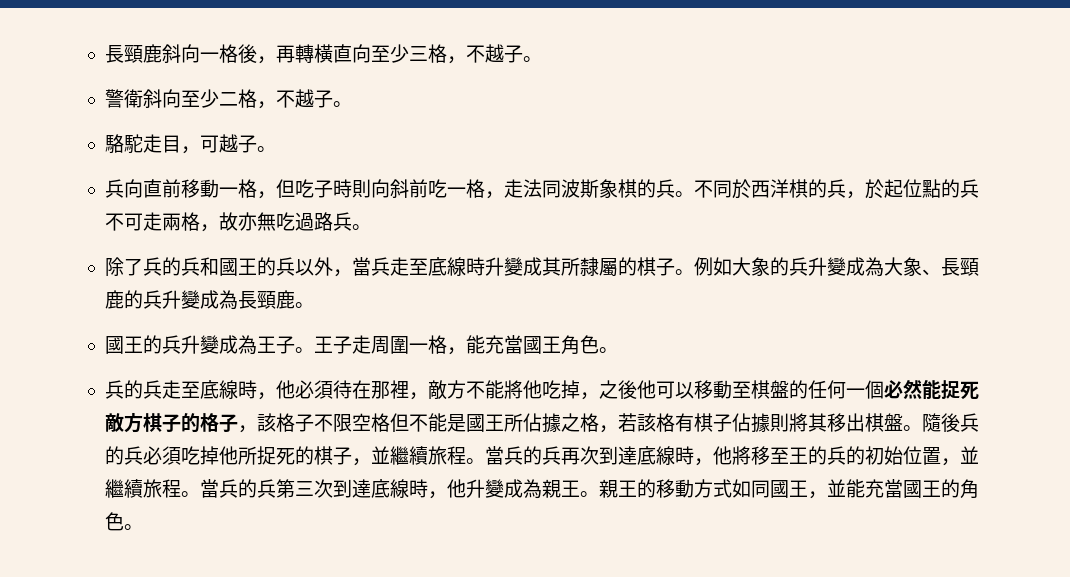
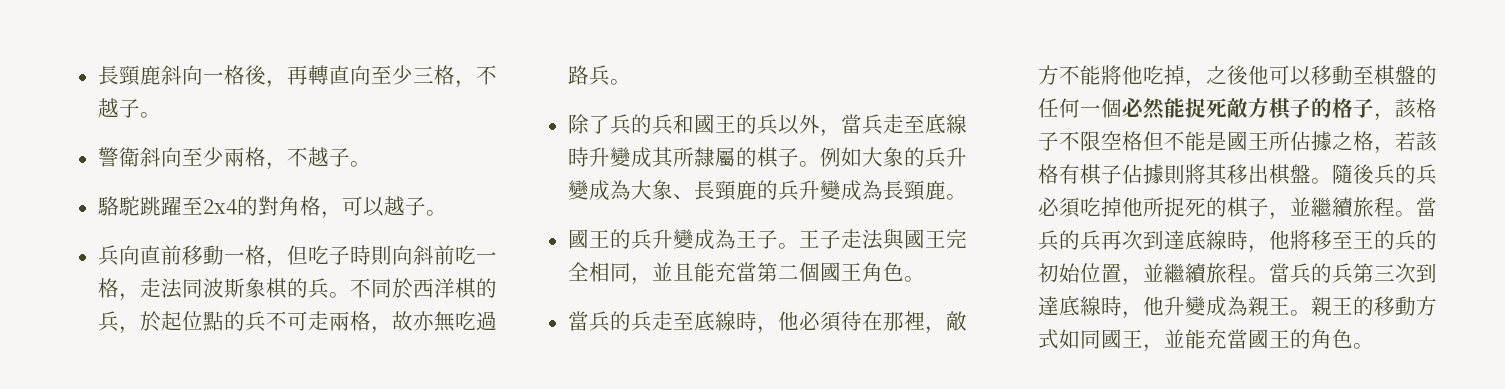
- 長頸鹿斜向一格後，再轉橫直向至少三格，不越子。
+ 長頸鹿斜向一格後，再轉直向至少三格，不越子。
- 警衛斜向至少二格，不越子。
+ 警衛斜向至少兩格，不越子。
- 駱駝走目，可越子。
+ 駱駝跳躍至2x4的對角格，可以越子。
- 王子走周圍一格，能充當國王角色。
+ 王子走法與國王完全相同，並且能充當第二個國王角色。
- 兵的兵走至底線時，他必須待在那裡，敵方不能將他吃掉，之後他可以移動至棋盤的任何一個必然能捉死敵方棋子的格子，該格子不限空格但不能是國王所佔據之格，若該格有棋子佔據則將其移出棋盤。
+ 當兵的兵走至底線時，他必須待在那裡，敵方不能將他吃掉，之後他可以移動至棋盤的任何一個必然能捉死敵方棋子的格子，該格子不限空格但不能是國王所佔據之格，若該格有棋子佔據則將其移出棋盤。

